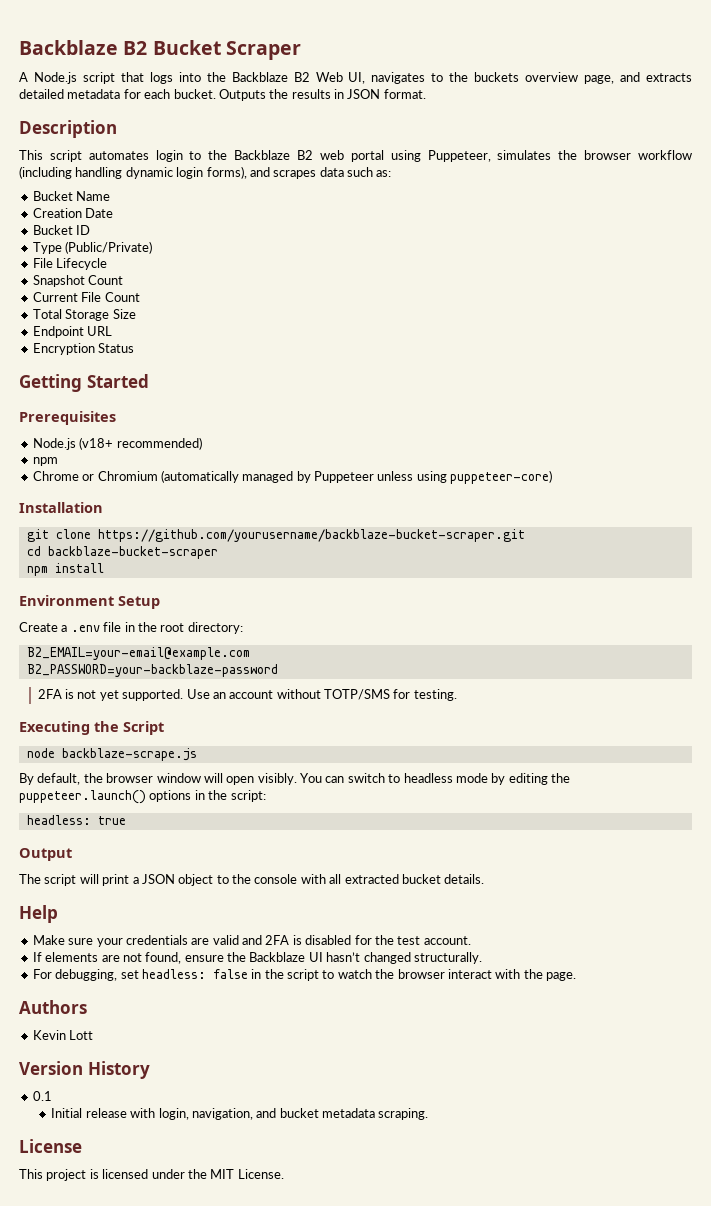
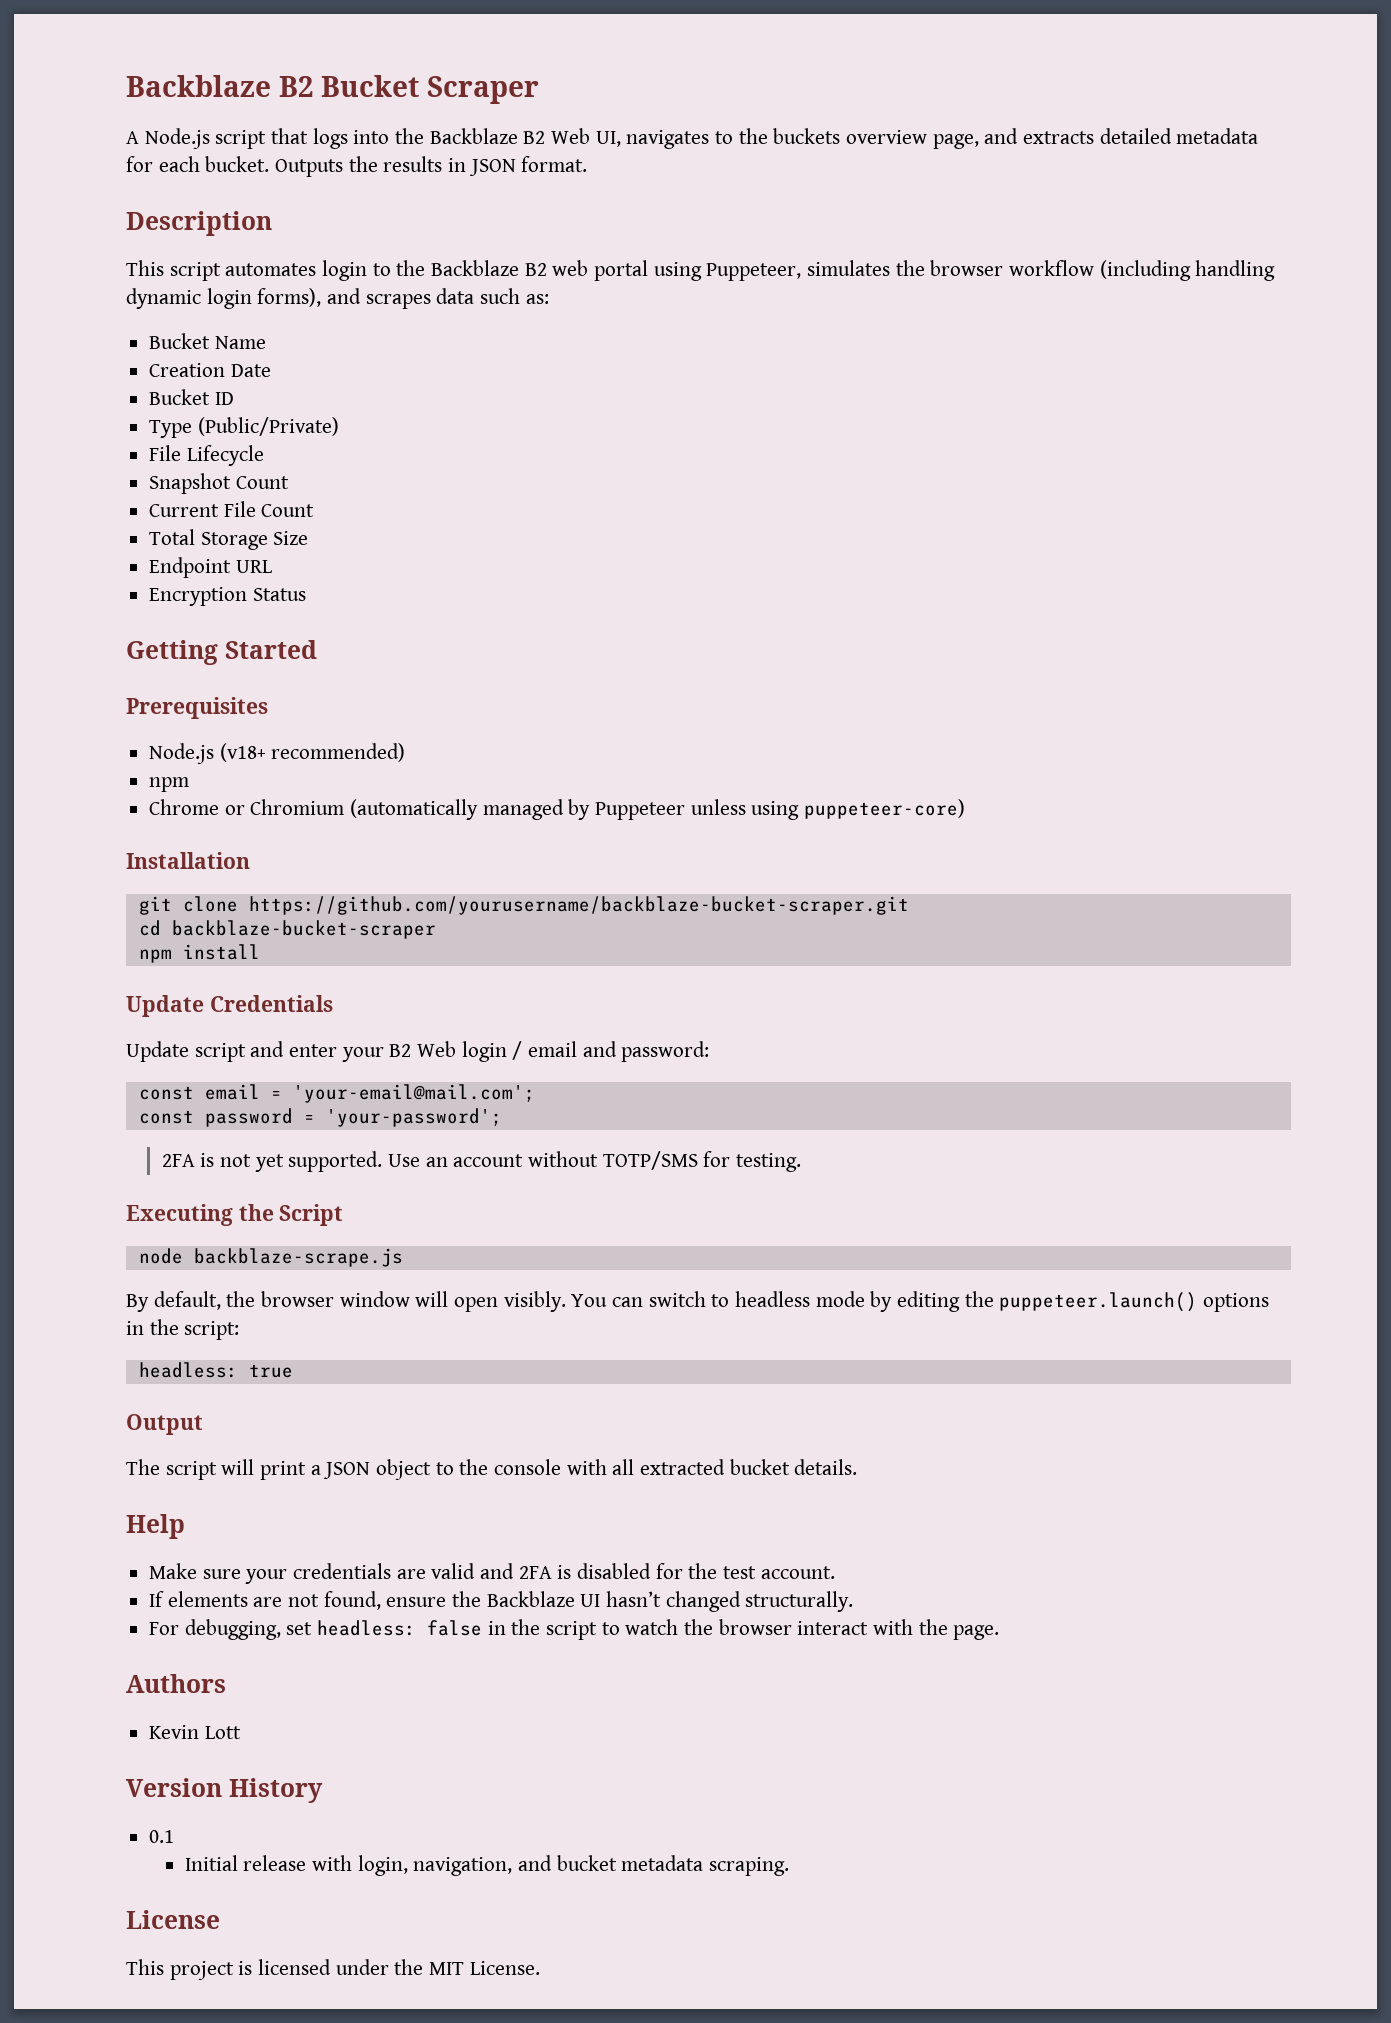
- Environment Setup
- Create a .env file in the root directory:
- B2_EMAIL=your-email@example.com
- B2_PASSWORD=your-backblaze-password
+ Update Credentials
+ Update script and enter your B2 Web login / email and password:
+ const email = 'your-email@mail.com';
+ const password = 'your-password';

